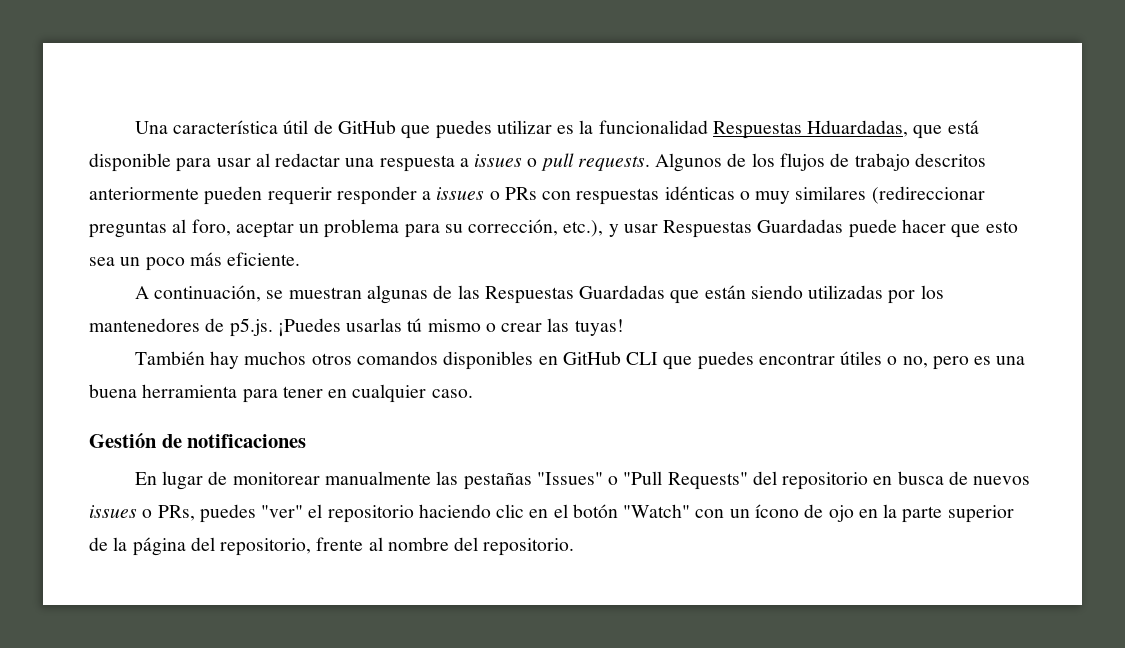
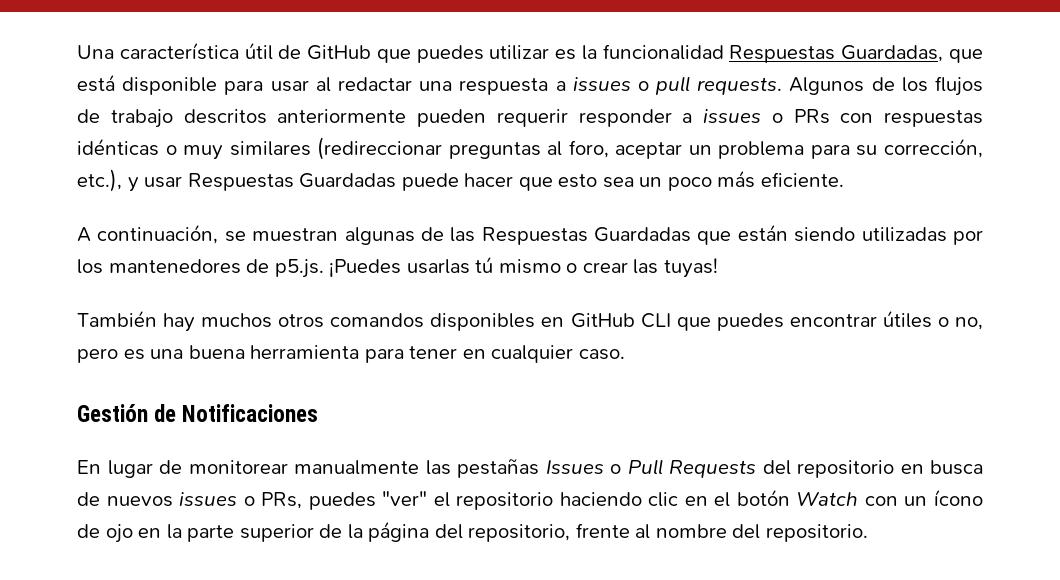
- Una característica útil de GitHub que puedes utilizar es la funcionalidad Respuestas Hduardadas, que está disponible para usar al redactar una respuesta a issues o pull requests.
+ Una característica útil de GitHub que puedes utilizar es la funcionalidad Respuestas Guardadas, que está disponible para usar al redactar una respuesta a issues o pull requests.
- Gestión de notificaciones
+ Gestión de Notificaciones
- En lugar de monitorear manualmente las pestañas "Issues" o "Pull Requests" del repositorio en busca de nuevos issues o PRs, puedes "ver" el repositorio haciendo clic en el botón "Watch" con un ícono de ojo en la parte superior de la página del repositorio, frente al nombre del repositorio.
+ En lugar de monitorear manualmente las pestañas Issues o Pull Requests del repositorio en busca de nuevos issues o PRs, puedes "ver" el repositorio haciendo clic en el botón Watch con un ícono de ojo en la parte superior de la página del repositorio, frente al nombre del repositorio.

